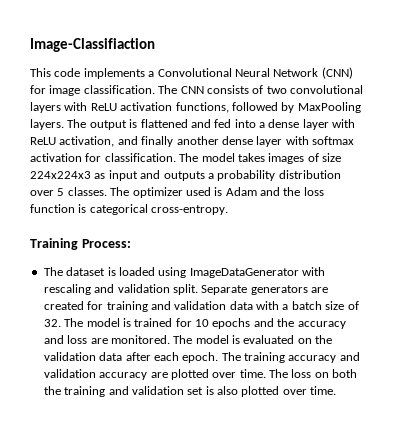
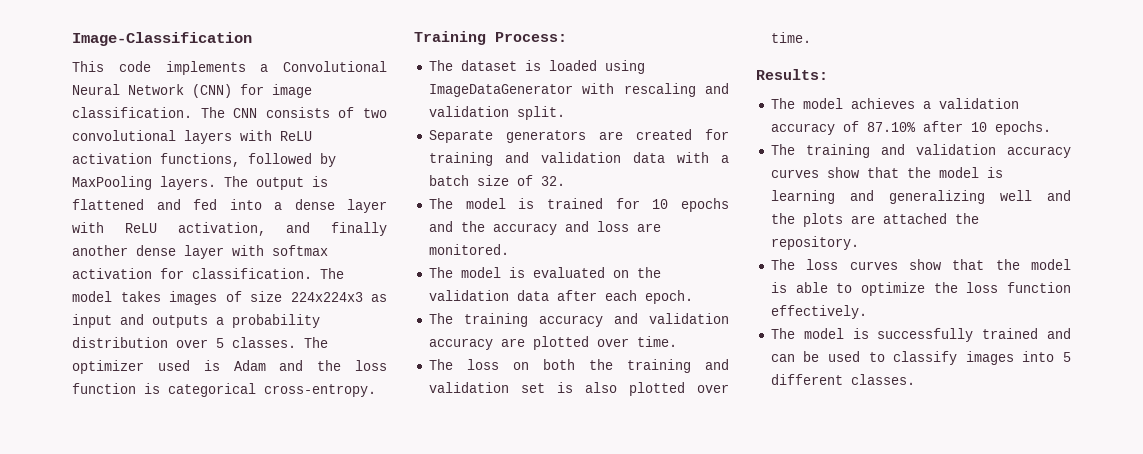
- Image-Classifiaction
+ Image-Classification
- The dataset is loaded using ImageDataGenerator with rescaling and validation split. Separate generators are created for training and validation data with a batch size of 32. The model is trained for 10 epochs and the accuracy and loss are monitored. The model is evaluated on the validation data after each epoch. The training accuracy and validation accuracy are plotted over time. The loss on both the training and validation set is also plotted over time.
+ The dataset is loaded using ImageDataGenerator with rescaling and validation split.
+ Separate generators are created for training and validation data with a batch size of 32.
+ The model is trained for 10 epochs and the accuracy and loss are monitored.
+ The model is evaluated on the validation data after each epoch.
+ The training accuracy and validation accuracy are plotted over time.
+ The loss on both the training and validation set is also plotted over time.
+ Results:
+ The model achieves a validation accuracy of 87.10% after 10 epochs.
+ The training and validation accuracy curves show that the model is learning and generalizing well and the plots are attached the repository.
+ The loss curves show that the model is able to optimize the loss function effectively.
+ The model is successfully trained and can be used to classify images into 5 different classes.

